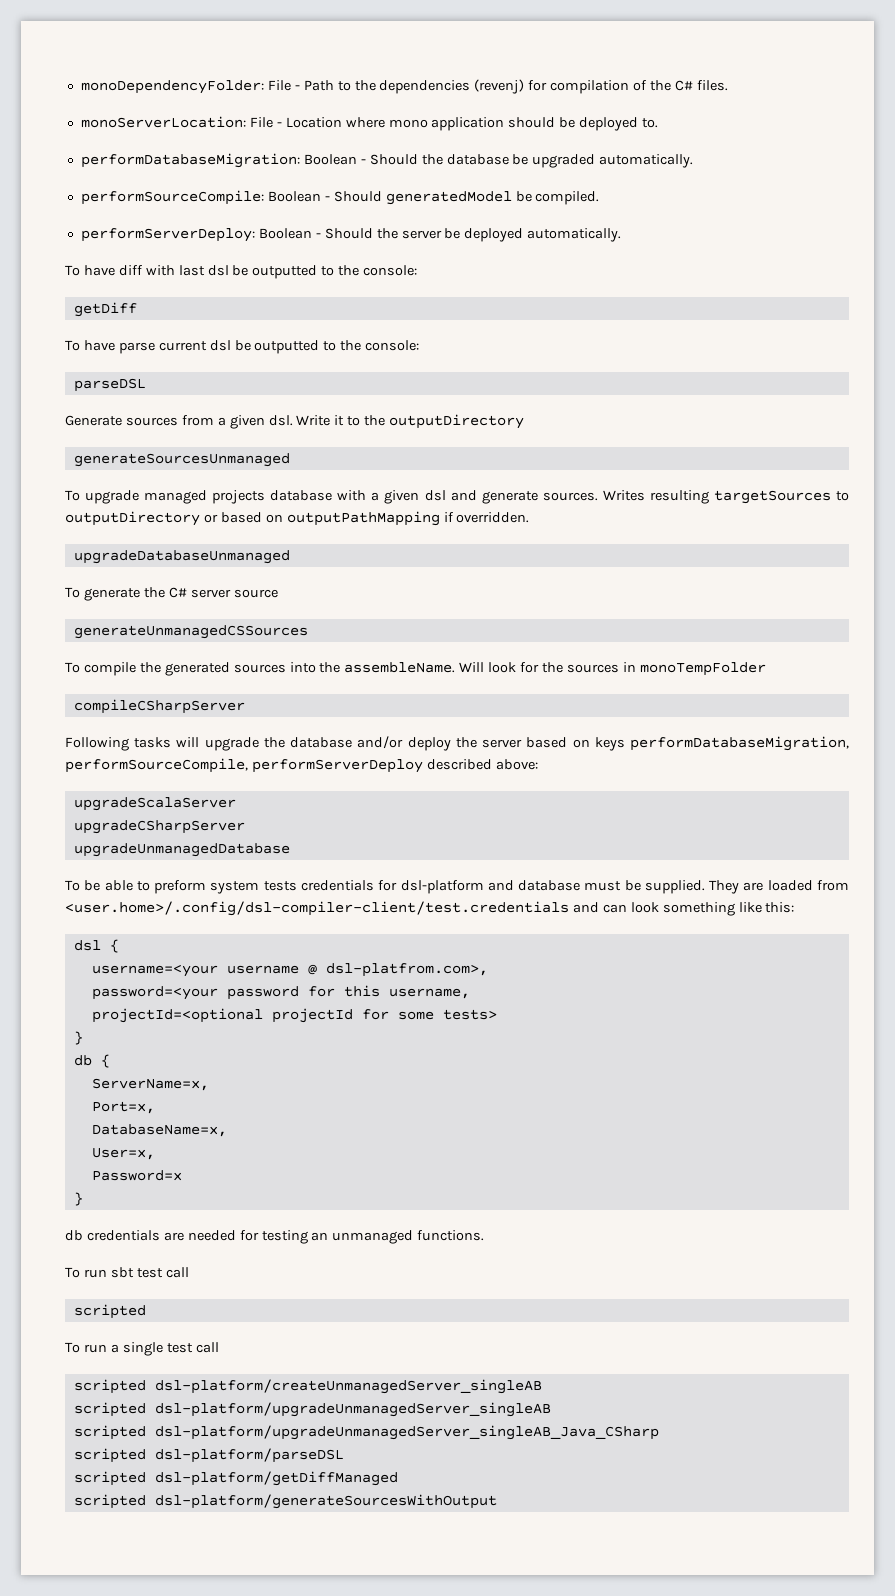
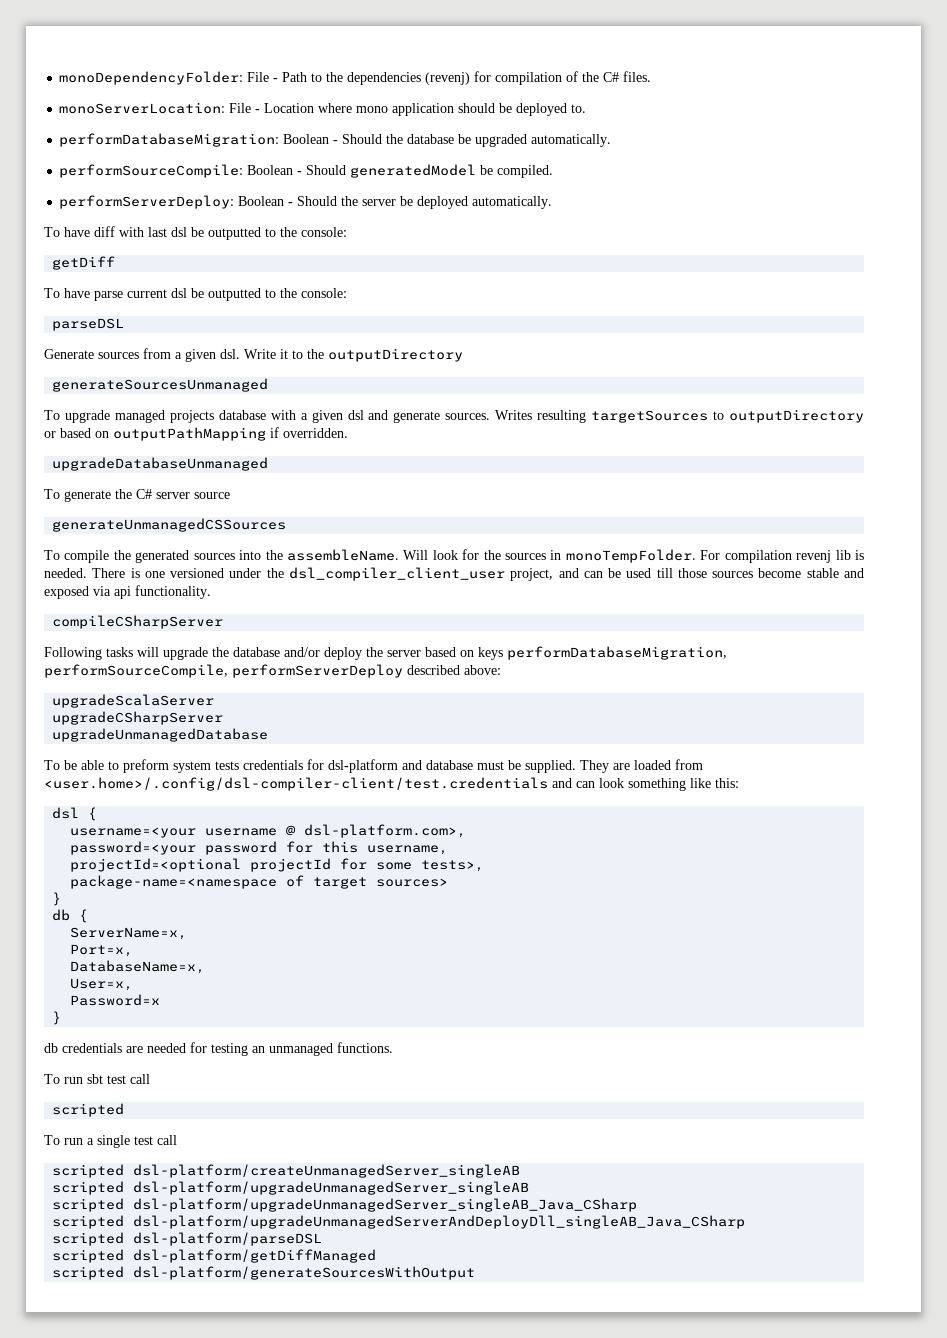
- Will look for the sources in monoTempFolder
+ Will look for the sources in monoTempFolder. For compilation revenj lib is needed. There is one versioned under the dsl_compiler_client_user project, and can be used till those sources become stable and exposed via api functionality.
- username=<your username @ dsl-platfrom.com>,
+ username=<your username @ dsl-platform.com>,
- projectId=<optional projectId for some tests>
+ projectId=<optional projectId for some tests>,
+ package-name=<namespace of target sources>
+ scripted dsl-platform/upgradeUnmanagedServerAndDeployDll_singleAB_Java_CSharp

